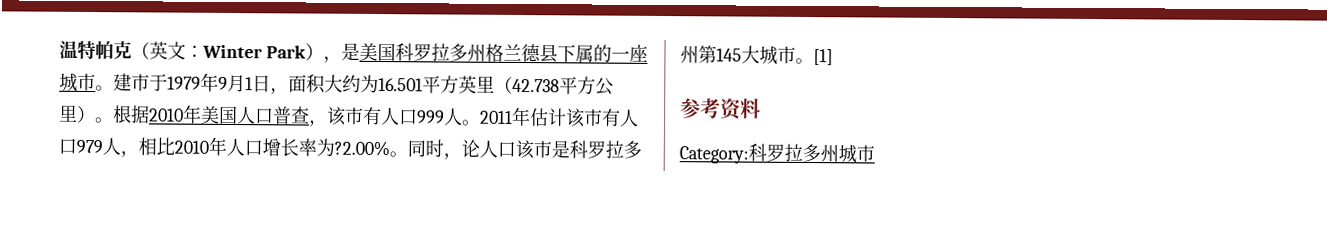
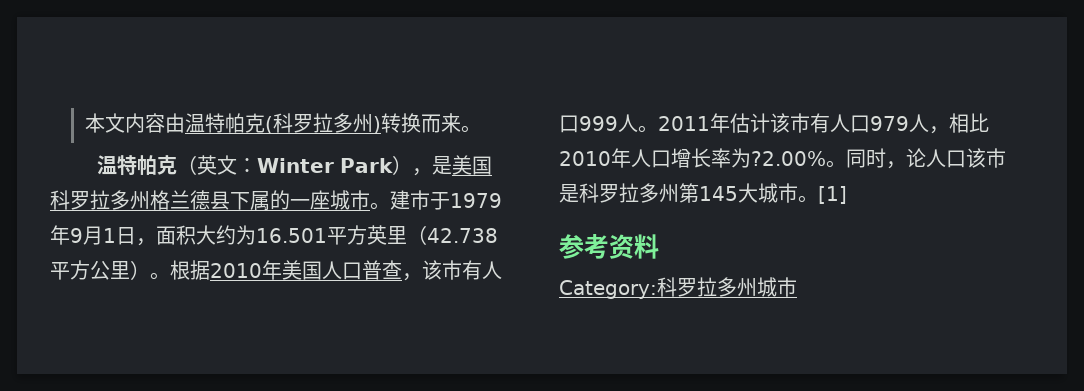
+ 本文内容由温特帕克(科罗拉多州)转换而来。

